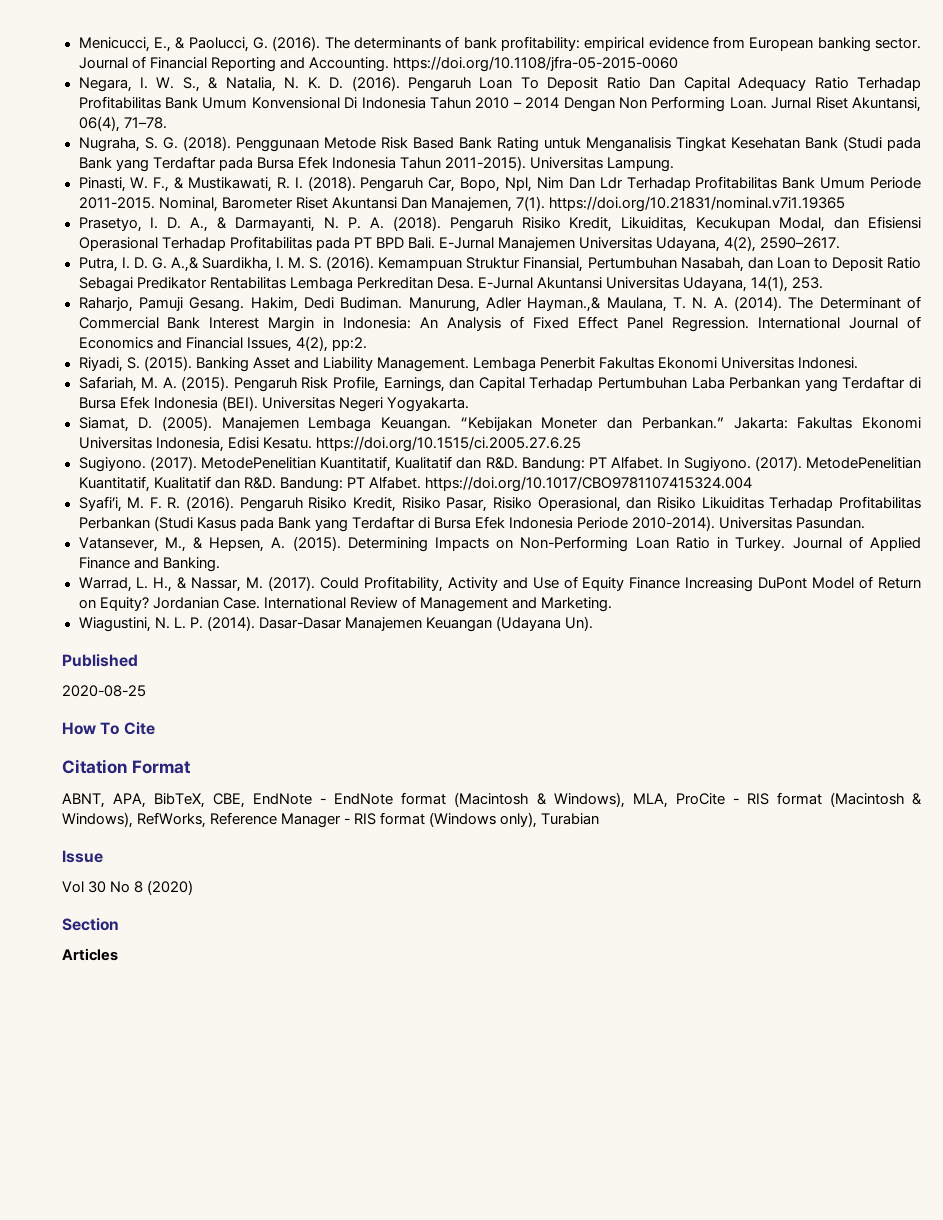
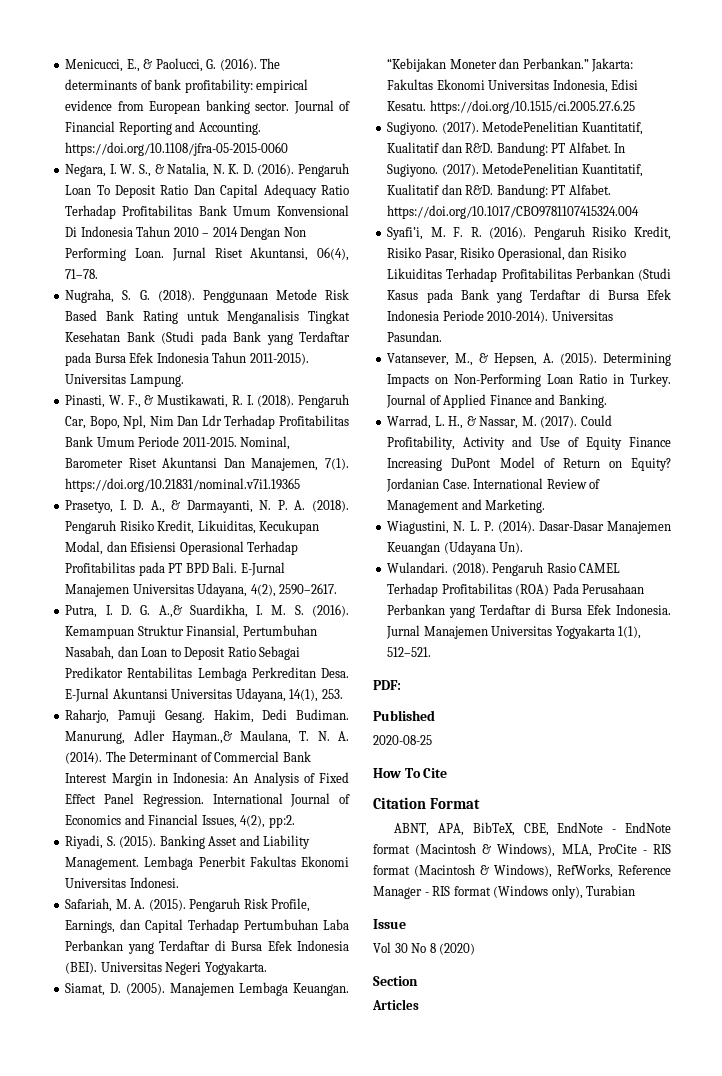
+ Wulandari. (2018). Pengaruh Rasio CAMEL Terhadap Profitabilitas (ROA) Pada Perusahaan Perbankan yang Terdaftar di Bursa Efek Indonesia. Jurnal Manajemen Universitas Yogyakarta 1(1), 512–521.
+ PDF:

